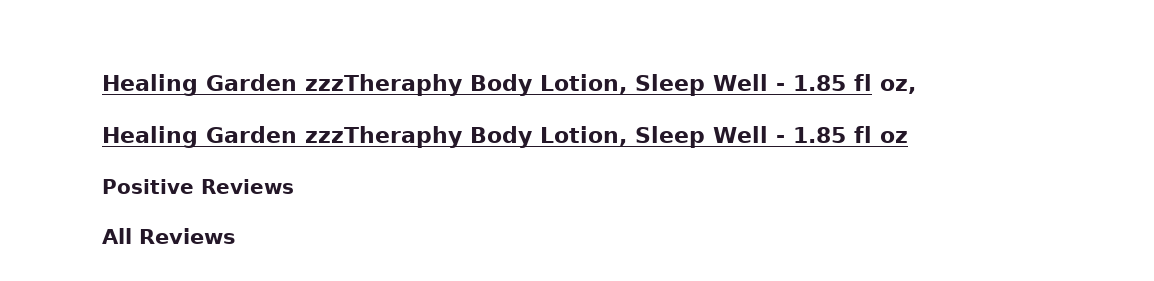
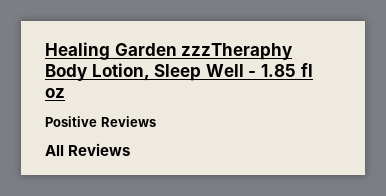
- Healing Garden zzzTheraphy Body Lotion, Sleep Well - 1.85 fl oz,

